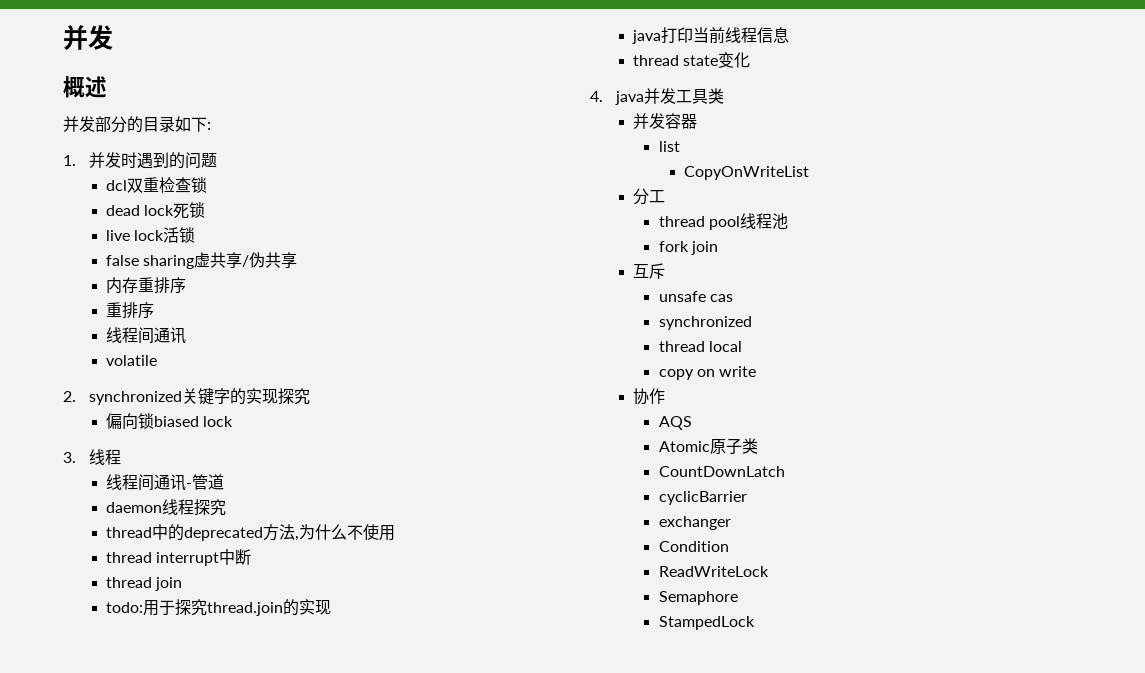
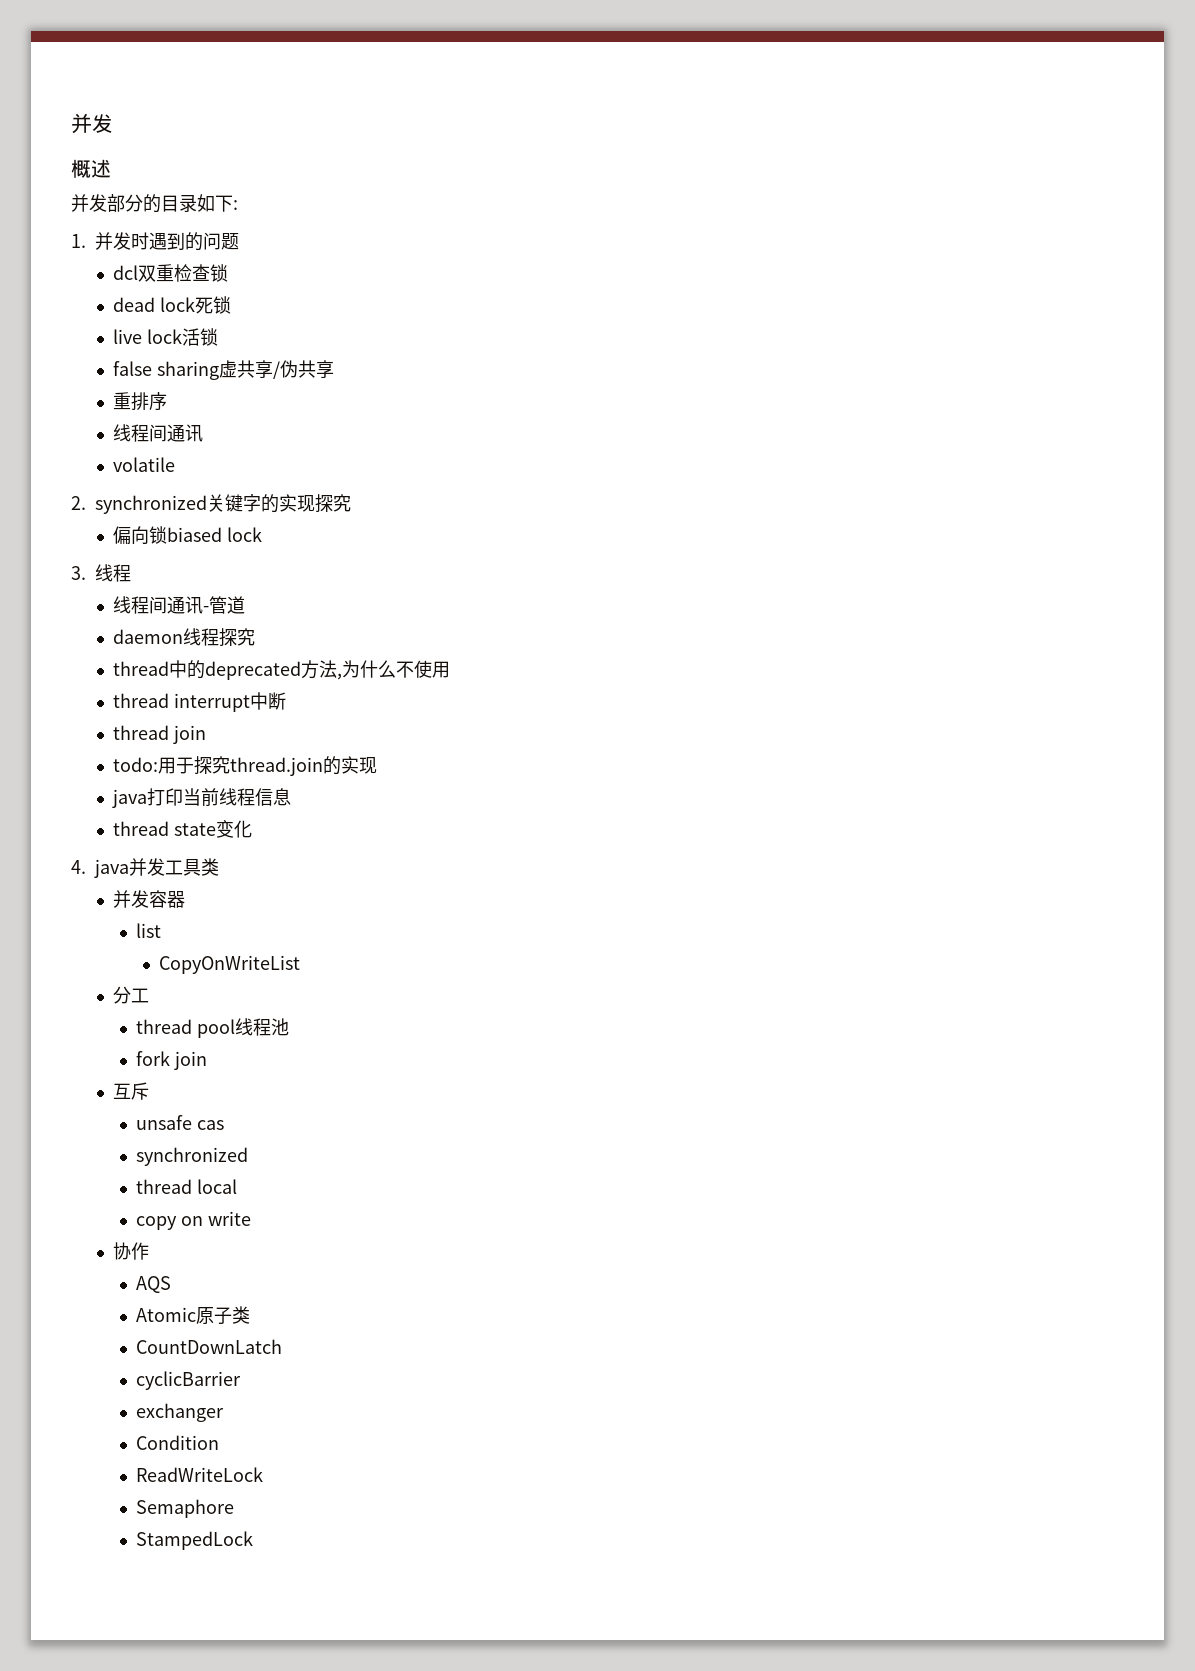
- 内存重排序

